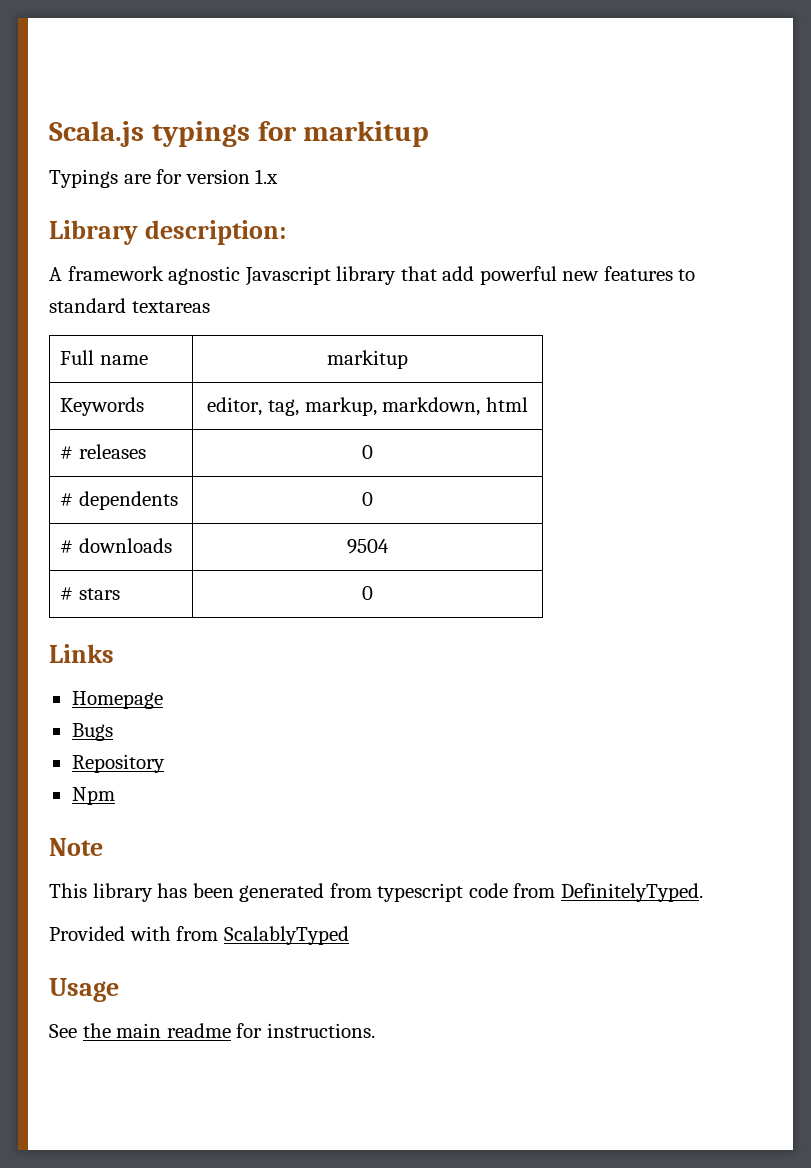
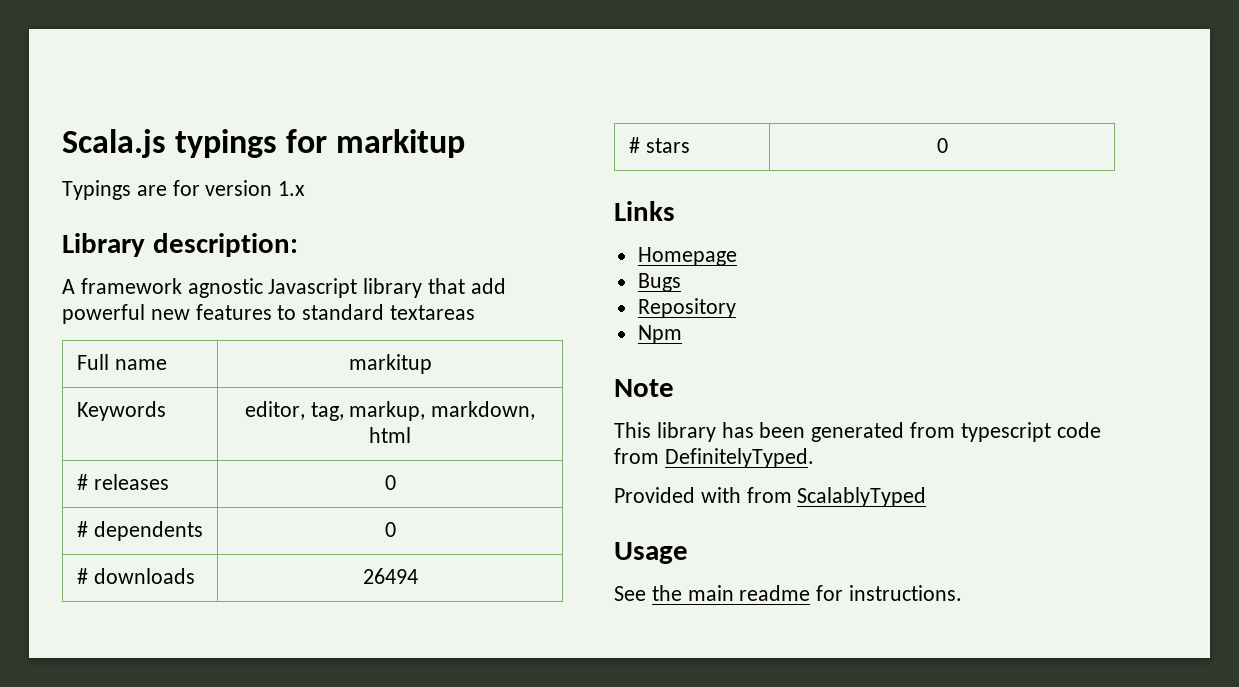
- # downloads | 9504
+ # downloads | 26494

